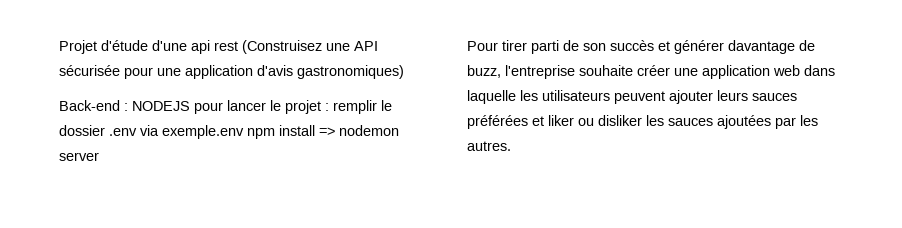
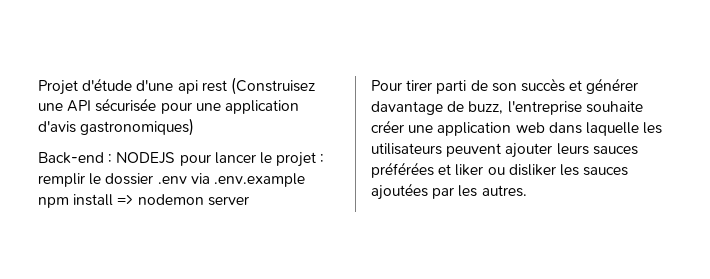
- Back-end : NODEJS pour lancer le projet : remplir le dossier .env via exemple.env npm install => nodemon server
+ Back-end : NODEJS pour lancer le projet : remplir le dossier .env via .env.example npm install => nodemon server

